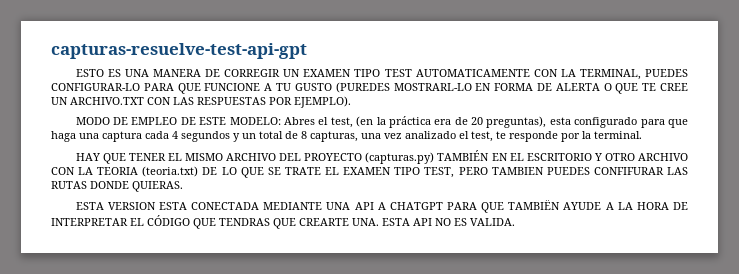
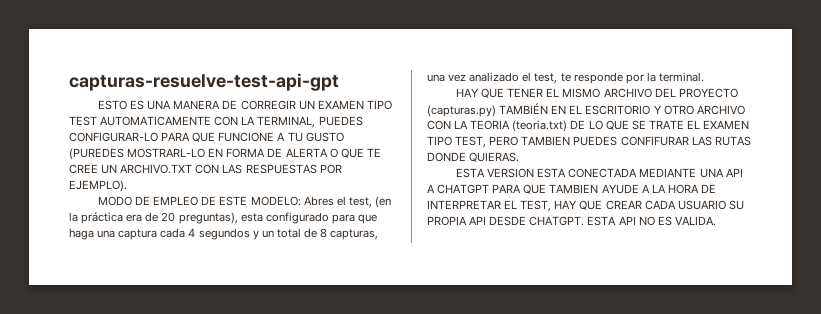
- ESTA VERSION ESTA CONECTADA MEDIANTE UNA API A CHATGPT PARA QUE TAMBIËN AYUDE A LA HORA DE INTERPRETAR EL CÓDIGO QUE TENDRAS QUE CREARTE UNA. ESTA API NO ES VALIDA.
+ ESTA VERSION ESTA CONECTADA MEDIANTE UNA API A CHATGPT PARA QUE TAMBIEN AYUDE A LA HORA DE INTERPRETAR EL TEST, HAY QUE CREAR CADA USUARIO SU PROPIA API DESDE CHATGPT. ESTA API NO ES VALIDA.

